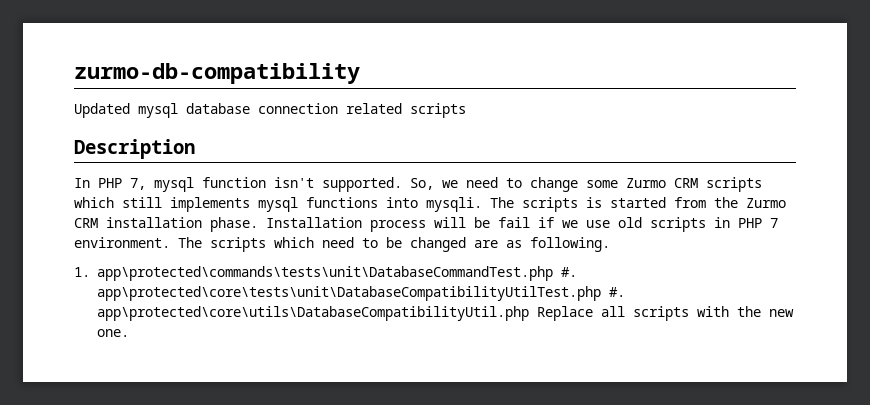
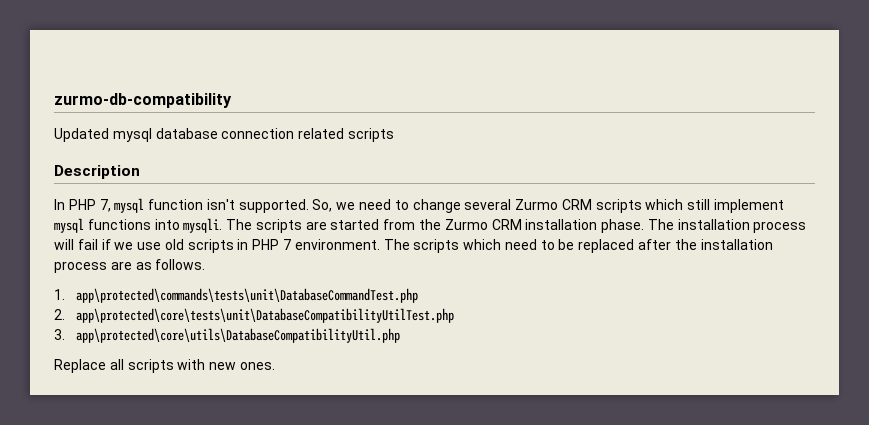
- So, we need to change some Zurmo CRM scripts which still implements mysql functions into mysqli.
+ So, we need to change several Zurmo CRM scripts which still implement mysql functions into mysqli.
- The scripts is started from the Zurmo CRM installation phase.
+ The scripts are started from the Zurmo CRM installation phase.
- Installation process will be fail if we use old scripts in PHP 7 environment.
+ The installation process will fail if we use old scripts in PHP 7 environment.
- The scripts which need to be changed are as following.
+ The scripts which need to be replaced after the installation process are as follows.
- 1. app\protected\commands\tests\unit\DatabaseCommandTest.php #. app\protected\core\tests\unit\DatabaseCompatibilityUtilTest.php #. app\protected\core\utils\DatabaseCompatibilityUtil.php Replace all scripts with the new one.
+ 1. app\protected\commands\tests\unit\DatabaseCommandTest.php
+ 2. app\protected\core\tests\unit\DatabaseCompatibilityUtilTest.php
+ 3. app\protected\core\utils\DatabaseCompatibilityUtil.php
+ Replace all scripts with new ones.

